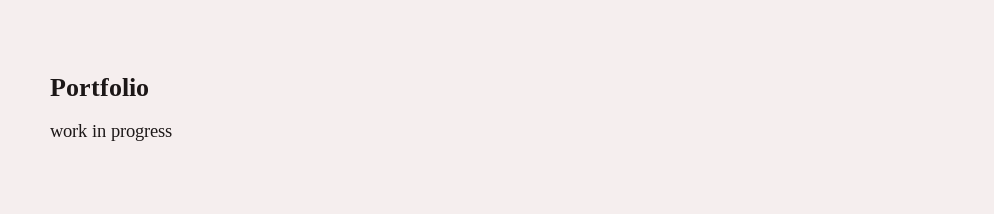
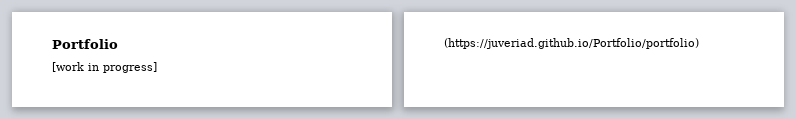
- work in progress
+ [work in progress] (https://juveriad.github.io/Portfolio/portfolio)

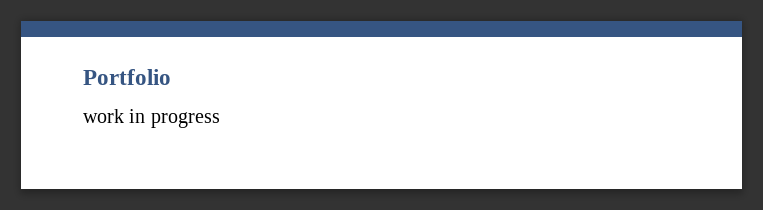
- [work in progress] (https://juveriad.github.io/Portfolio/portfolio)
+ work in progress

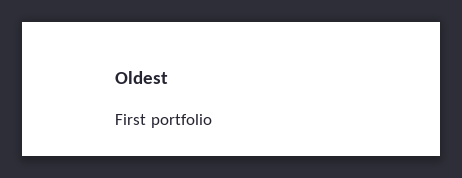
- Portfolio
- work in progress
+ Oldest
+ First portfolio

